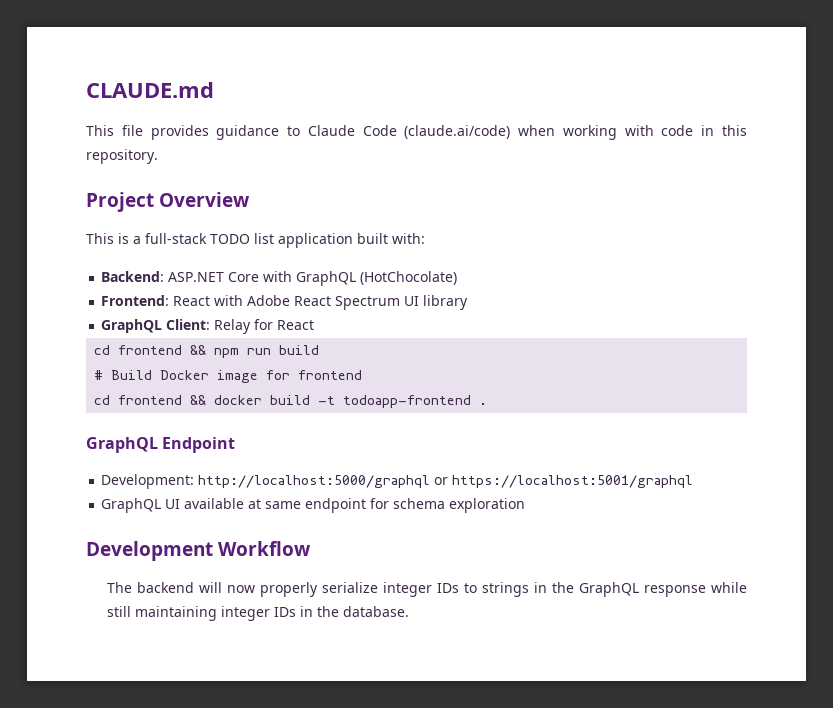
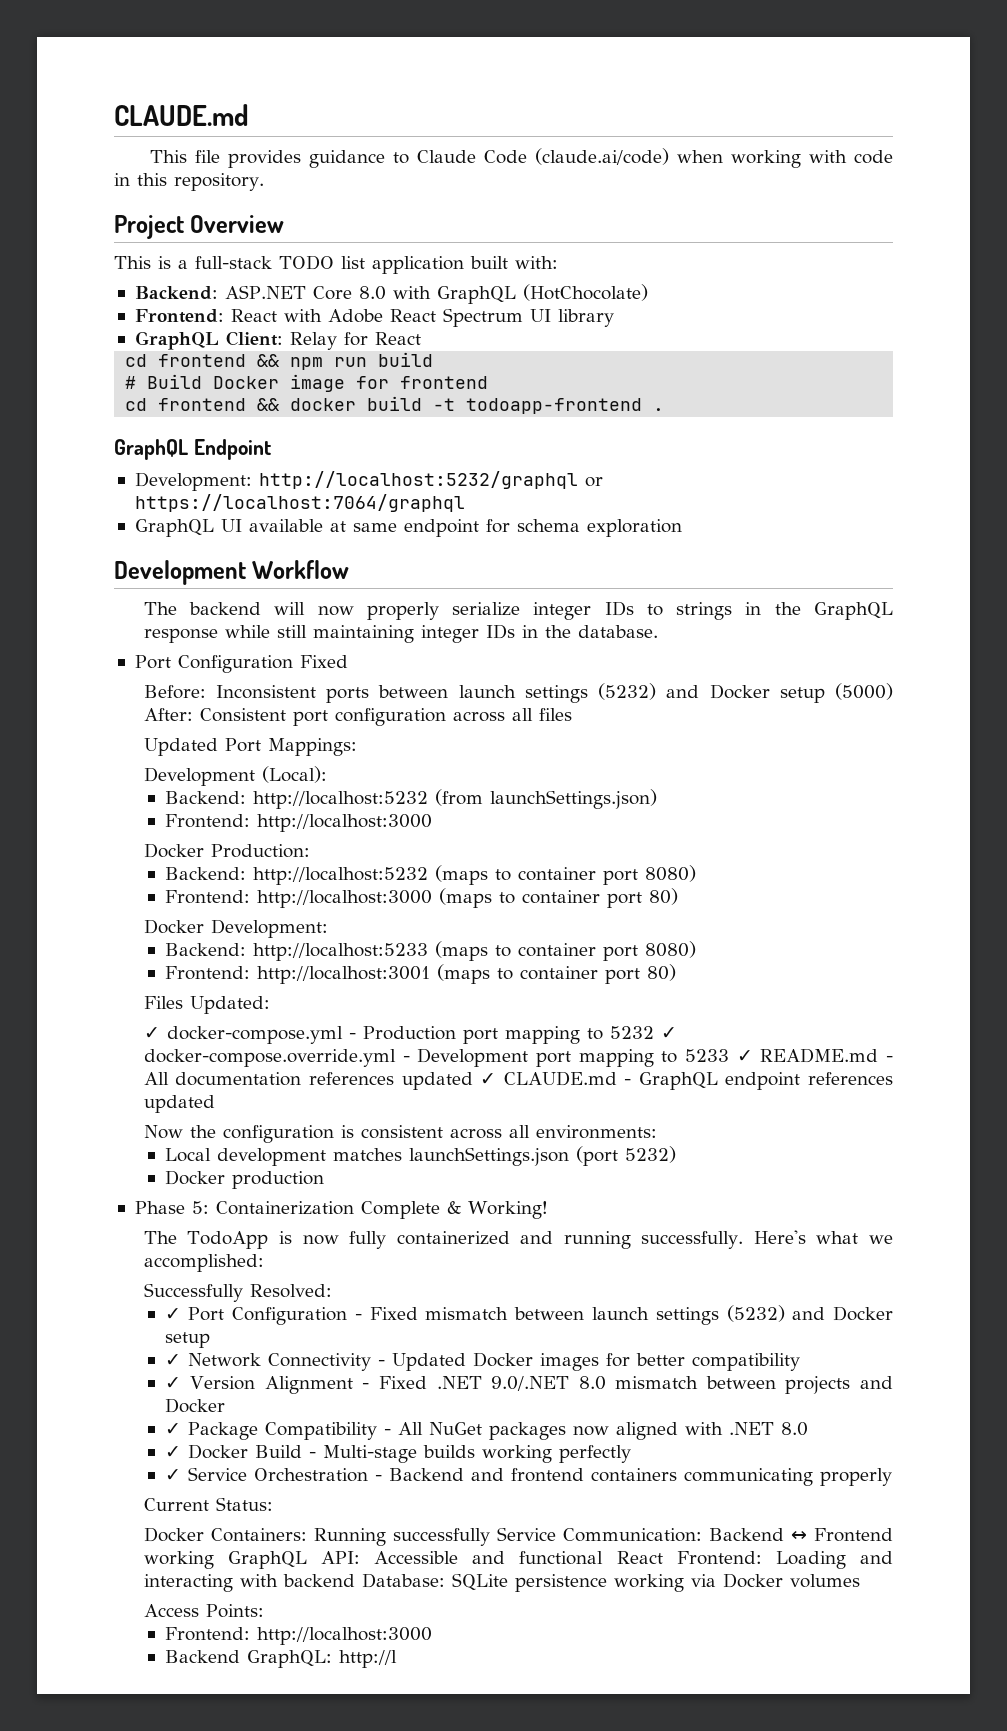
- Backend: ASP.NET Core with GraphQL (HotChocolate)
+ Backend: ASP.NET Core 8.0 with GraphQL (HotChocolate)
- Development: http://localhost:5000/graphql or https://localhost:5001/graphql
+ Development: http://localhost:5232/graphql or https://localhost:7064/graphql
+ Port Configuration Fixed
+ Before: Inconsistent ports between launch settings (5232) and Docker setup (5000) After: Consistent port configuration across all files
+ Updated Port Mappings:
+ Development (Local):
+ Backend: http://localhost:5232 (from launchSettings.json)
+ Frontend: http://localhost:3000
+ Docker Production:
+ Backend: http://localhost:5232 (maps to container port 8080)
+ Frontend: http://localhost:3000 (maps to container port 80)
+ Docker Development:
+ Backend: http://localhost:5233 (maps to container port 8080)
+ Frontend: http://localhost:3001 (maps to container port 80)
+ Files Updated:
+ ✓ docker-compose.yml - Production port mapping to 5232 ✓ docker-compose.override.yml - Development port mapping to 5233 ✓ README.md - All documentation references updated ✓ CLAUDE.md - GraphQL endpoint references updated
+ Now the configuration is consistent across all environments:
+ Local development matches launchSettings.json (port 5232)
+ Docker production
+ Phase 5: Containerization Complete & Working!
+ The TodoApp is now fully containerized and running successfully. Here's what we accomplished:
+ Successfully Resolved:
+ ✓ Port Configuration - Fixed mismatch between launch settings (5232) and Docker setup
+ ✓ Network Connectivity - Updated Docker images for better compatibility
+ ✓ Version Alignment - Fixed .NET 9.0/.NET 8.0 mismatch between projects and Docker
+ ✓ Package Compatibility - All NuGet packages now aligned with .NET 8.0
+ ✓ Docker Build - Multi-stage builds working perfectly
+ ✓ Service Orchestration - Backend and frontend containers communicating properly
+ Current Status:
+ Docker Containers: Running successfully Service Communication: Backend ↔ Frontend working GraphQL API: Accessible and functional React Frontend: Loading and interacting with backend Database: SQLite persistence working via Docker volumes
+ Access Points:
+ Frontend: http://localhost:3000
+ Backend GraphQL: http://l

